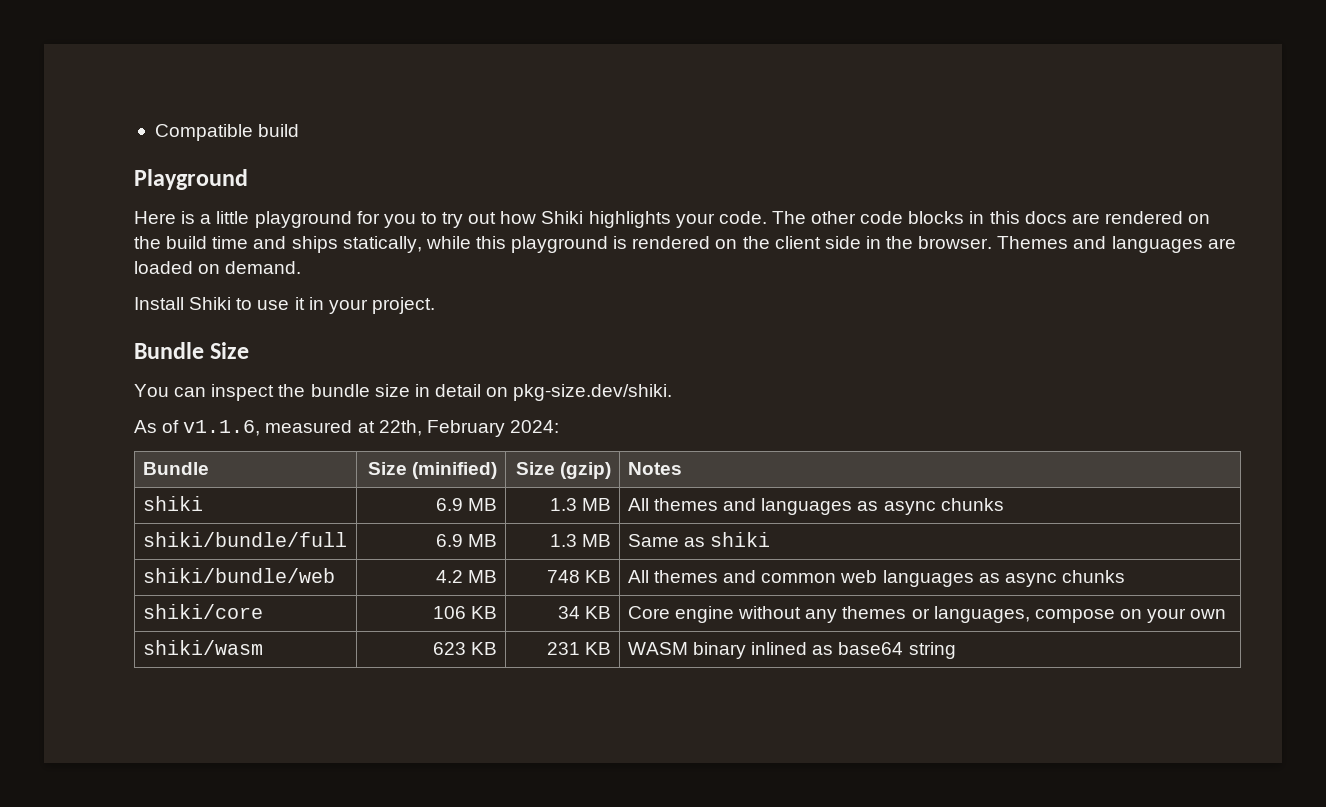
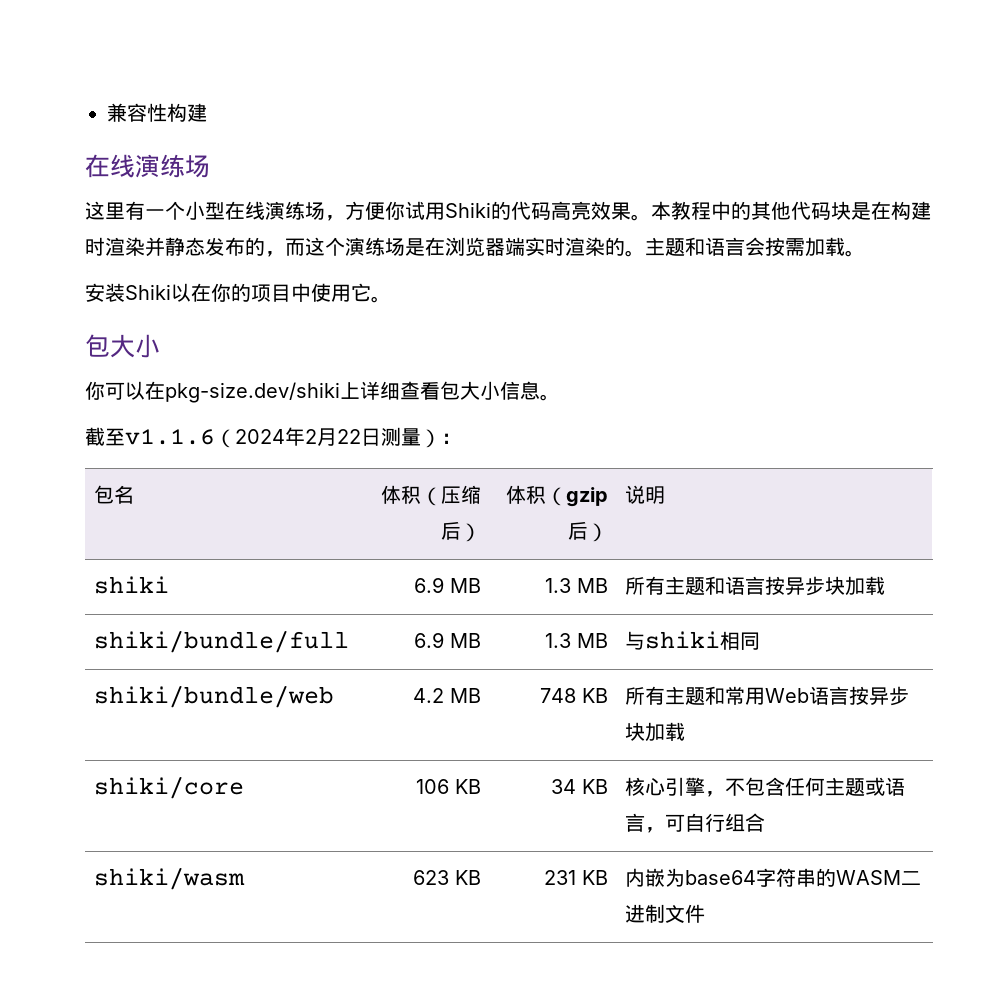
- Compatible build
- Playground
- Here is a little playground for you to try out how Shiki highlights your code. The other code blocks in this docs are rendered on the build time and ships statically, while this playground is rendered on the client side in the browser. Themes and languages are loaded on demand.
- Install Shiki to use it in your project.
- Bundle Size
- You can inspect the bundle size in detail on pkg-size.dev/shiki.
- As of v1.1.6, measured at 22th, February 2024:
- Bundle | Size (minified) | Size (gzip) | Notes
+ 兼容性构建
+ 在线演练场
+ 这里有一个小型在线演练场，方便你试用Shiki的代码高亮效果。本教程中的其他代码块是在构建时渲染并静态发布的，而这个演练场是在浏览器端实时渲染的。主题和语言会按需加载。
+ 安装Shiki以在你的项目中使用它。
+ 包大小
+ 你可以在pkg-size.dev/shiki上详细查看包大小信息。
+ 截至v1.1.6（2024年2月22日测量）：
+ 包名 | 体积（压缩后） | 体积（gzip后） | 说明
- shiki | 6.9 MB | 1.3 MB | All themes and languages as async chunks
+ shiki | 6.9 MB | 1.3 MB | 所有主题和语言按异步块加载
- shiki/bundle/full | 6.9 MB | 1.3 MB | Same as shiki
+ shiki/bundle/full | 6.9 MB | 1.3 MB | 与shiki相同
- shiki/bundle/web | 4.2 MB | 748 KB | All themes and common web languages as async chunks
+ shiki/bundle/web | 4.2 MB | 748 KB | 所有主题和常用Web语言按异步块加载
- shiki/core | 106 KB | 34 KB | Core engine without any themes or languages, compose on your own
+ shiki/core | 106 KB | 34 KB | 核心引擎，不包含任何主题或语言，可自行组合
- shiki/wasm | 623 KB | 231 KB | WASM binary inlined as base64 string
+ shiki/wasm | 623 KB | 231 KB | 内嵌为base64字符串的WASM二进制文件

